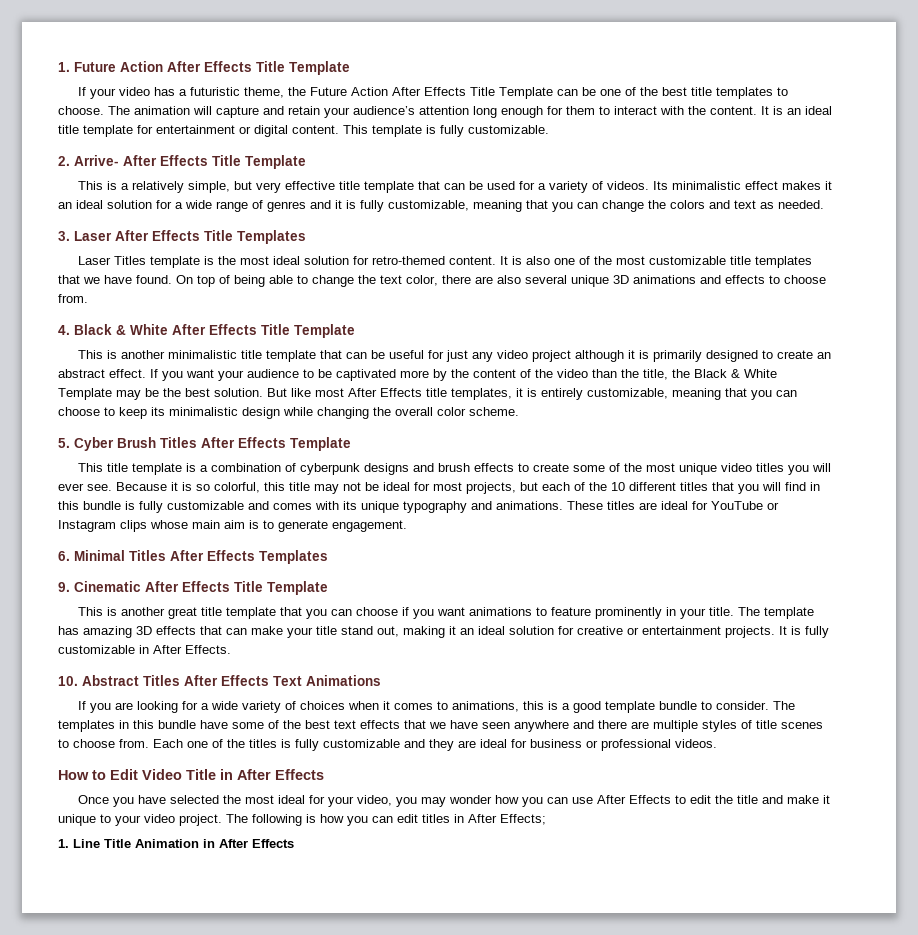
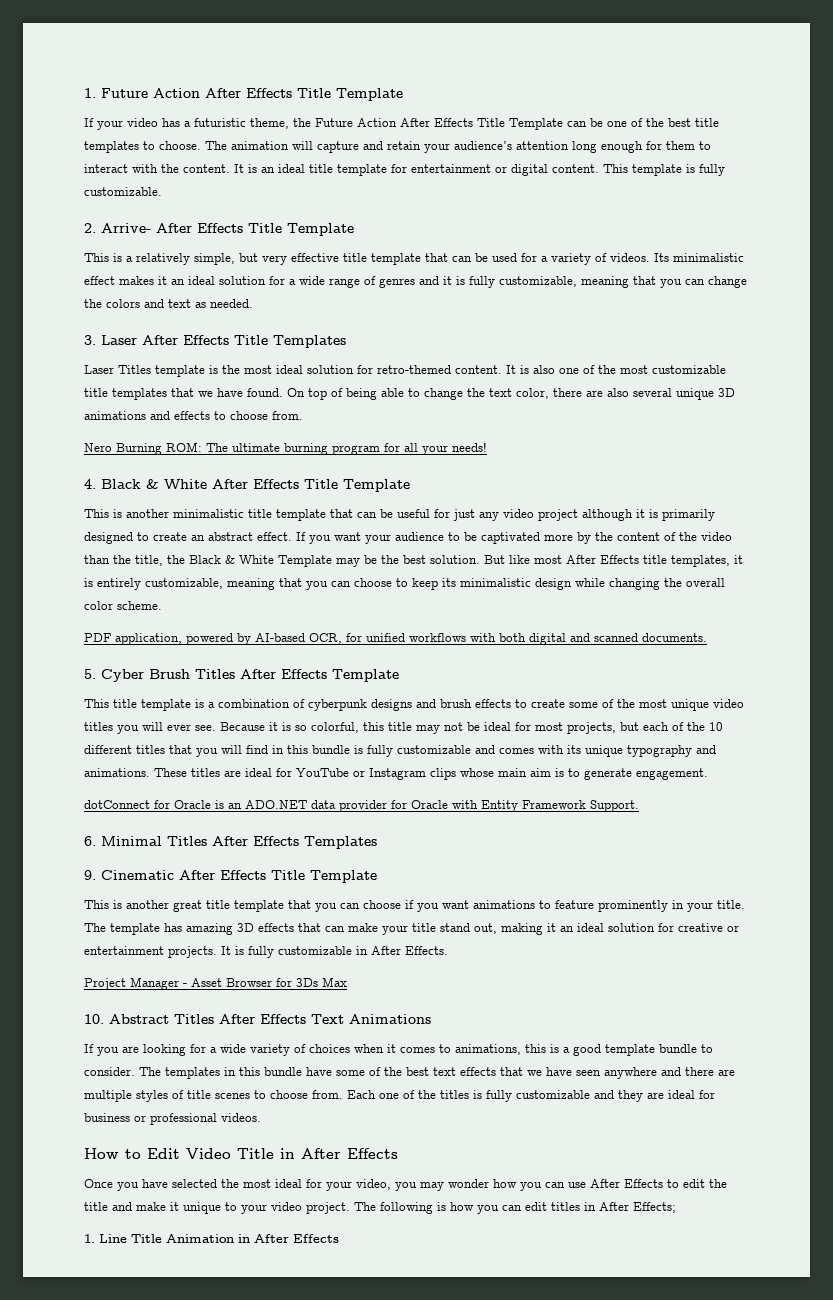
+ Nero Burning ROM: The ultimate burning program for all your needs!
+ PDF application, powered by AI-based OCR, for unified workflows with both digital and scanned documents.
+ dotConnect for Oracle is an ADO.NET data provider for Oracle with Entity Framework Support.
+ Project Manager - Asset Browser for 3Ds Max

